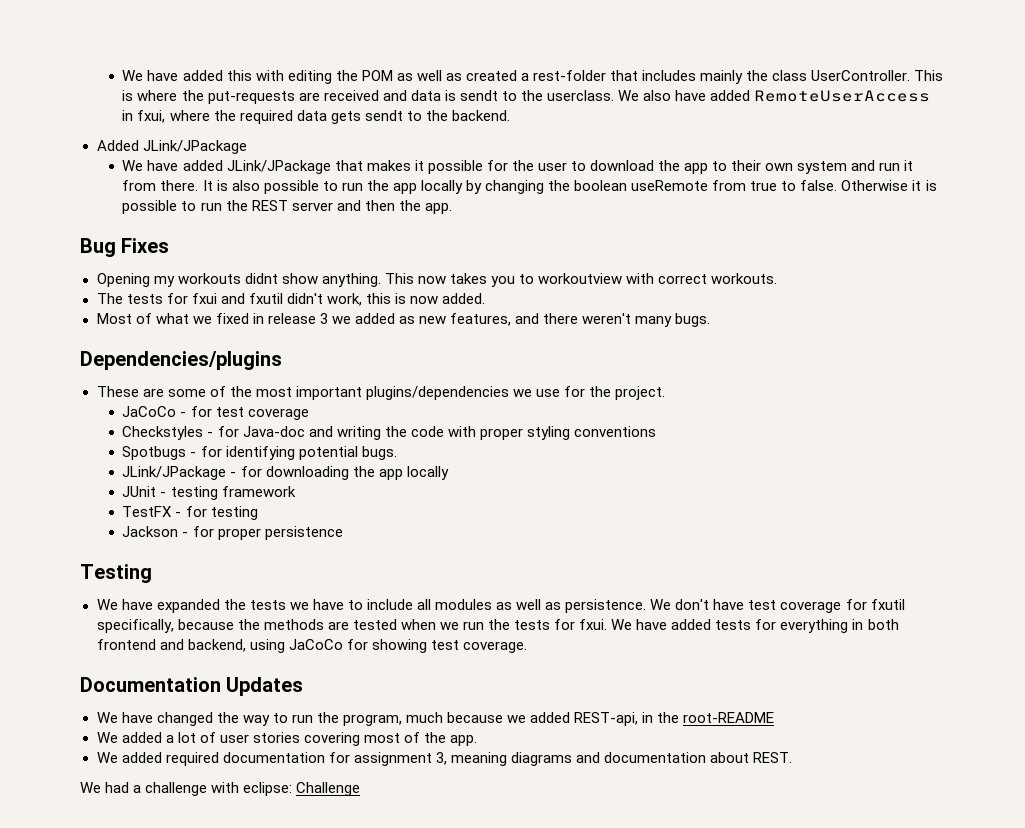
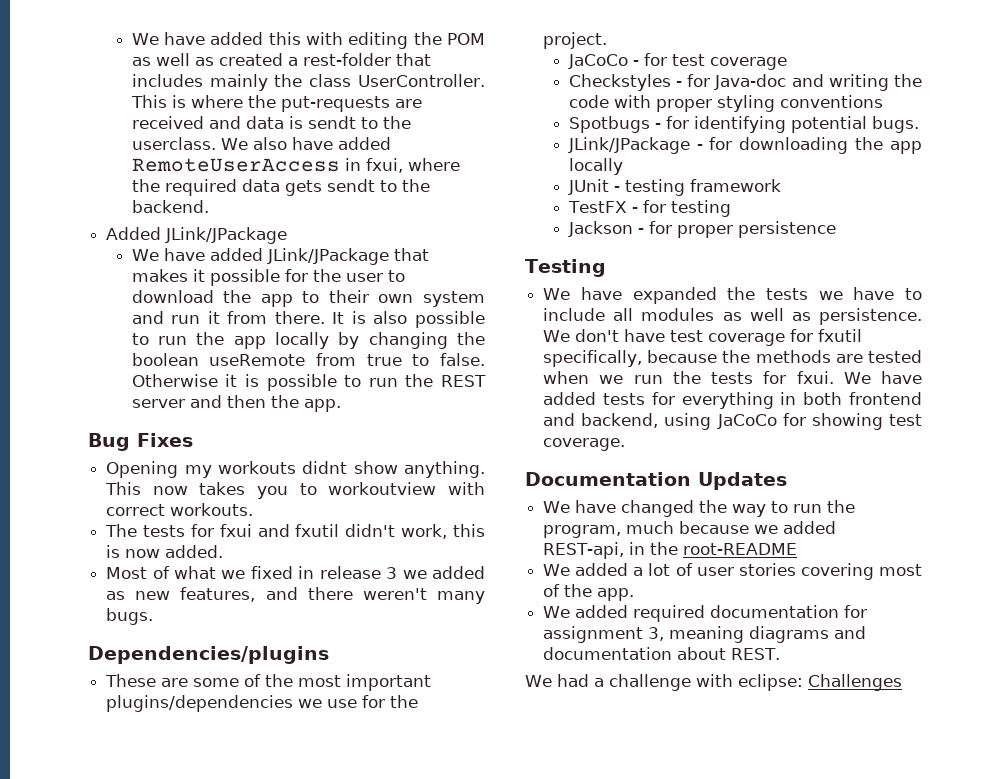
- We had a challenge with eclipse: Challenge
+ We had a challenge with eclipse: Challenges

